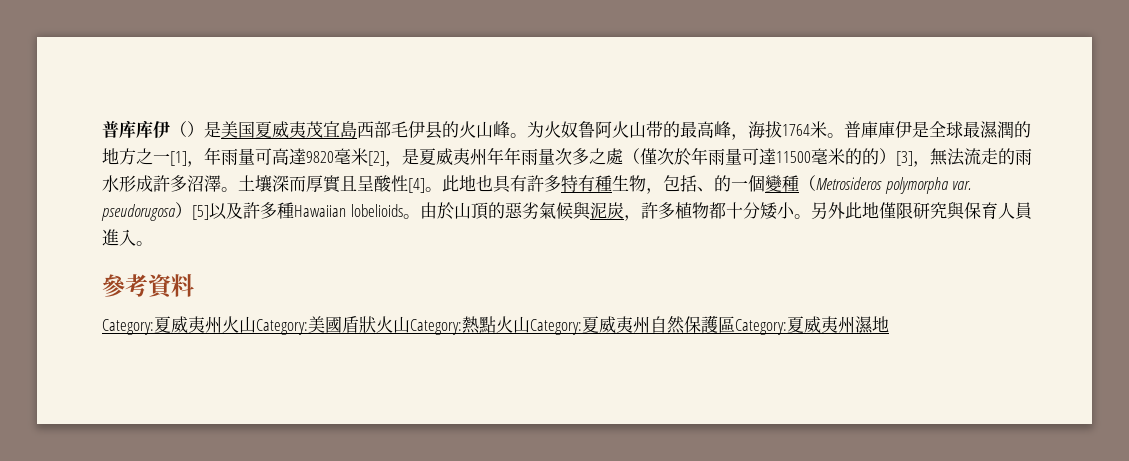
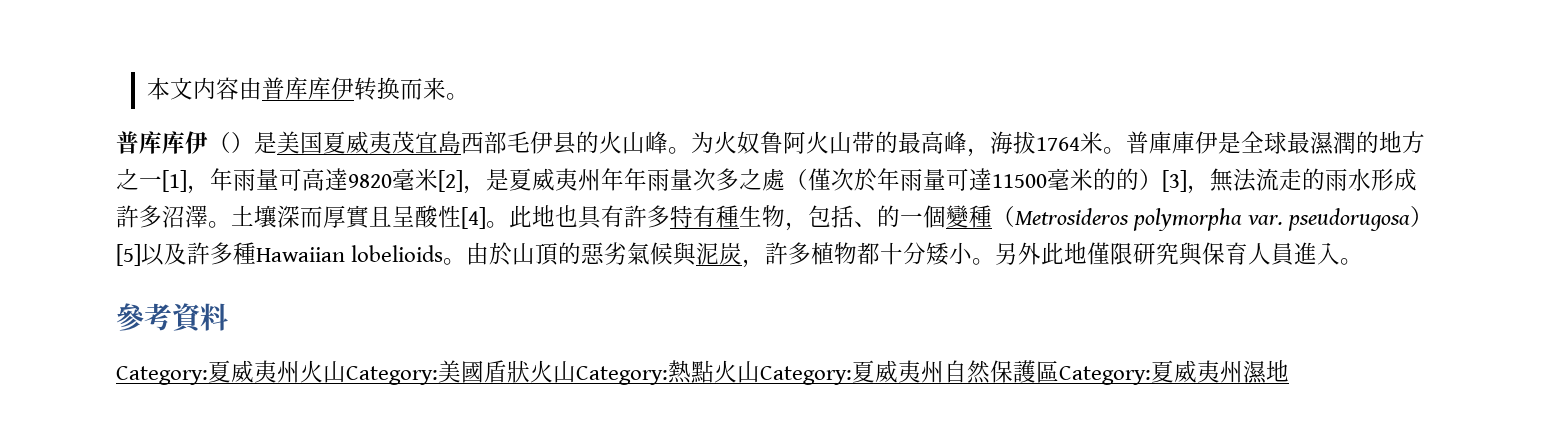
+ 本文内容由普库库伊转换而来。

